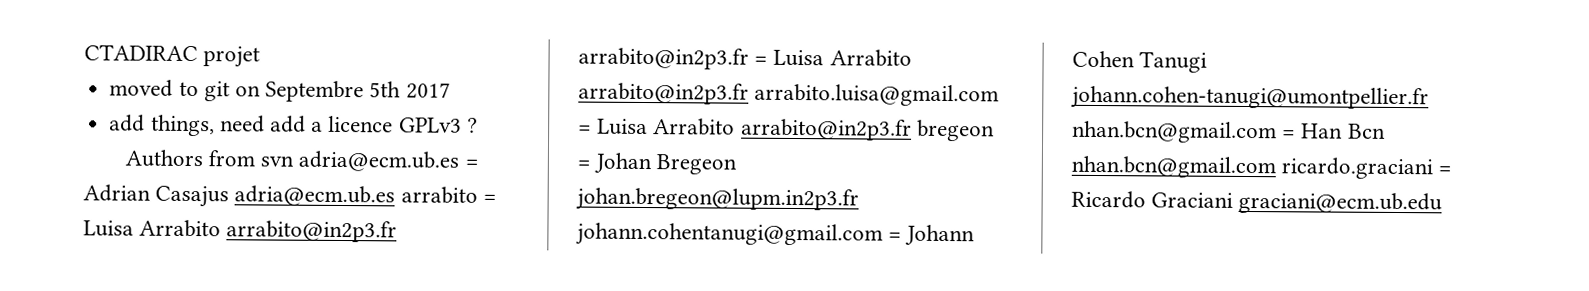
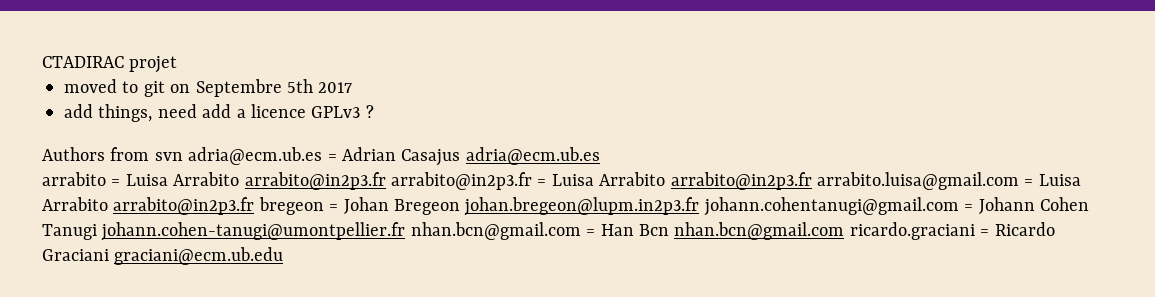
- Authors from svn adria@ecm.ub.es = Adrian Casajus adria@ecm.ub.es arrabito = Luisa Arrabito arrabito@in2p3.fr arrabito@in2p3.fr = Luisa Arrabito arrabito@in2p3.fr arrabito.luisa@gmail.com = Luisa Arrabito arrabito@in2p3.fr bregeon = Johan Bregeon johan.bregeon@lupm.in2p3.fr johann.cohentanugi@gmail.com = Johann Cohen Tanugi johann.cohen-tanugi@umontpellier.fr nhan.bcn@gmail.com = Han Bcn nhan.bcn@gmail.com ricardo.graciani = Ricardo Graciani graciani@ecm.ub.edu
+ Authors from svn adria@ecm.ub.es = Adrian Casajus adria@ecm.ub.es
+ arrabito = Luisa Arrabito arrabito@in2p3.fr arrabito@in2p3.fr = Luisa Arrabito arrabito@in2p3.fr arrabito.luisa@gmail.com = Luisa Arrabito arrabito@in2p3.fr bregeon = Johan Bregeon johan.bregeon@lupm.in2p3.fr johann.cohentanugi@gmail.com = Johann Cohen Tanugi johann.cohen-tanugi@umontpellier.fr nhan.bcn@gmail.com = Han Bcn nhan.bcn@gmail.com ricardo.graciani = Ricardo Graciani graciani@ecm.ub.edu

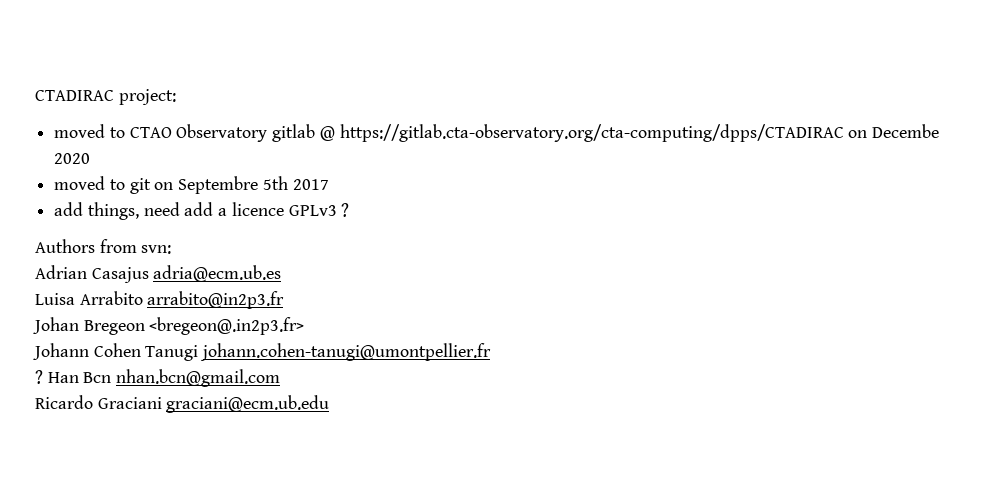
- CTADIRAC projet
+ CTADIRAC project:
+ moved to CTAO Observatory gitlab @ https://gitlab.cta-observatory.org/cta-computing/dpps/CTADIRAC on Decembe 2020
- Authors from svn adria@ecm.ub.es = Adrian Casajus adria@ecm.ub.es
+ Authors from svn:
+ Adrian Casajus adria@ecm.ub.es
- arrabito = Luisa Arrabito arrabito@in2p3.fr arrabito@in2p3.fr = Luisa Arrabito arrabito@in2p3.fr arrabito.luisa@gmail.com = Luisa Arrabito arrabito@in2p3.fr bregeon = Johan Bregeon johan.bregeon@lupm.in2p3.fr johann.cohentanugi@gmail.com = Johann Cohen Tanugi johann.cohen-tanugi@umontpellier.fr nhan.bcn@gmail.com = Han Bcn nhan.bcn@gmail.com ricardo.graciani = Ricardo Graciani graciani@ecm.ub.edu
+ Luisa Arrabito arrabito@in2p3.fr
+ Johan Bregeon <bregeon@.in2p3.fr>
+ Johann Cohen Tanugi johann.cohen-tanugi@umontpellier.fr
+ ? Han Bcn nhan.bcn@gmail.com
+ Ricardo Graciani graciani@ecm.ub.edu

